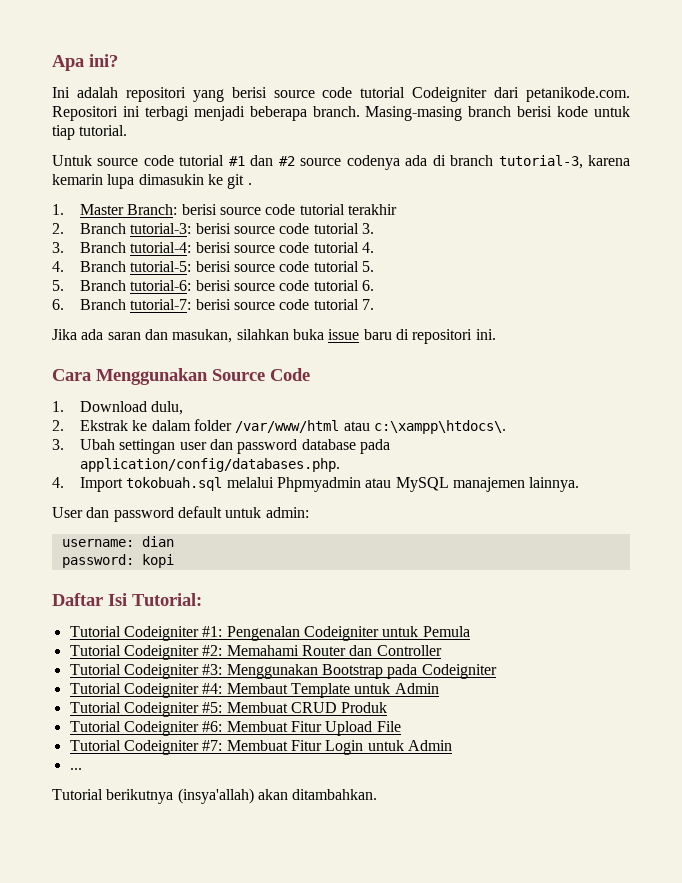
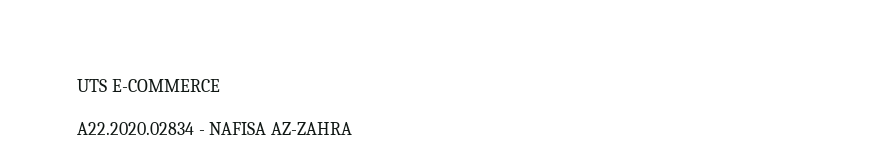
- Apa ini?
- Ini adalah repositori yang berisi source code tutorial Codeigniter dari petanikode.com. Repositori ini terbagi menjadi beberapa branch. Masing-masing branch berisi kode untuk tiap tutorial.
- Untuk source code tutorial #1 dan #2 source codenya ada di branch tutorial-3, karena kemarin lupa dimasukin ke git .
- 1. Master Branch: berisi source code tutorial terakhir
- 2. Branch tutorial-3: berisi source code tutorial 3.
- 3. Branch tutorial-4: berisi source code tutorial 4.
- 4. Branch tutorial-5: berisi source code tutorial 5.
- 5. Branch tutorial-6: berisi source code tutorial 6.
- 6. Branch tutorial-7: berisi source code tutorial 7.
- Jika ada saran dan masukan, silahkan buka issue baru di repositori ini.
- Cara Menggunakan Source Code
- 1. Download dulu,
- 2. Ekstrak ke dalam folder /var/www/html atau c:\xampp\htdocs\.
- 3. Ubah settingan user dan password database pada application/config/databases.php.
- 4. Import tokobuah.sql melalui Phpmyadmin atau MySQL manajemen lainnya.
- User dan password default untuk admin:
- username: dian
- password: kopi
- Daftar Isi Tutorial:
- Tutorial Codeigniter #1: Pengenalan Codeigniter untuk Pemula
- Tutorial Codeigniter #2: Memahami Router dan Controller
- Tutorial Codeigniter #3: Menggunakan Bootstrap pada Codeigniter
- Tutorial Codeigniter #4: Membaut Template untuk Admin
- Tutorial Codeigniter #5: Membuat CRUD Produk
- Tutorial Codeigniter #6: Membuat Fitur Upload File
- Tutorial Codeigniter #7: Membuat Fitur Login untuk Admin
- ...
- Tutorial berikutnya (insya'allah) akan ditambahkan.
+ UTS E-COMMERCE
+ A22.2020.02834 - NAFISA AZ-ZAHRA

